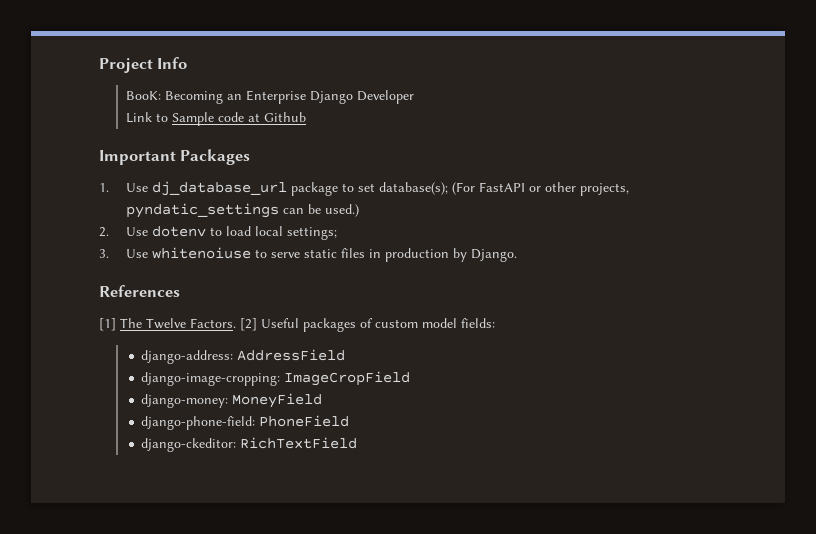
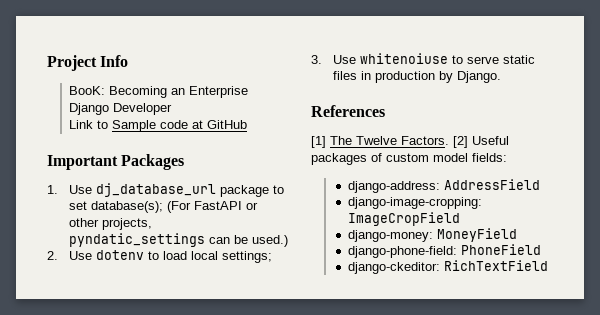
- Link to Sample code at Github
+ Link to Sample code at GitHub

